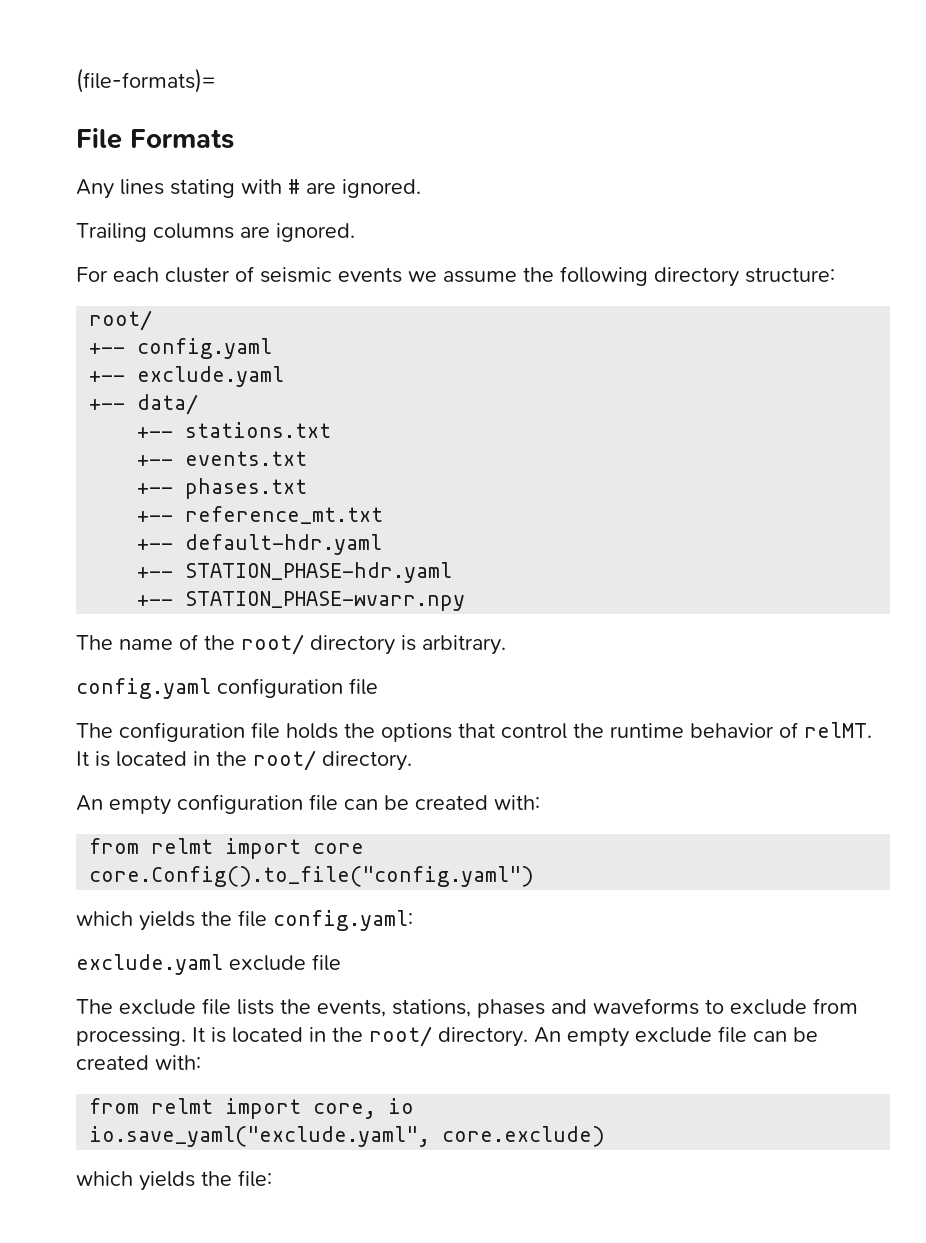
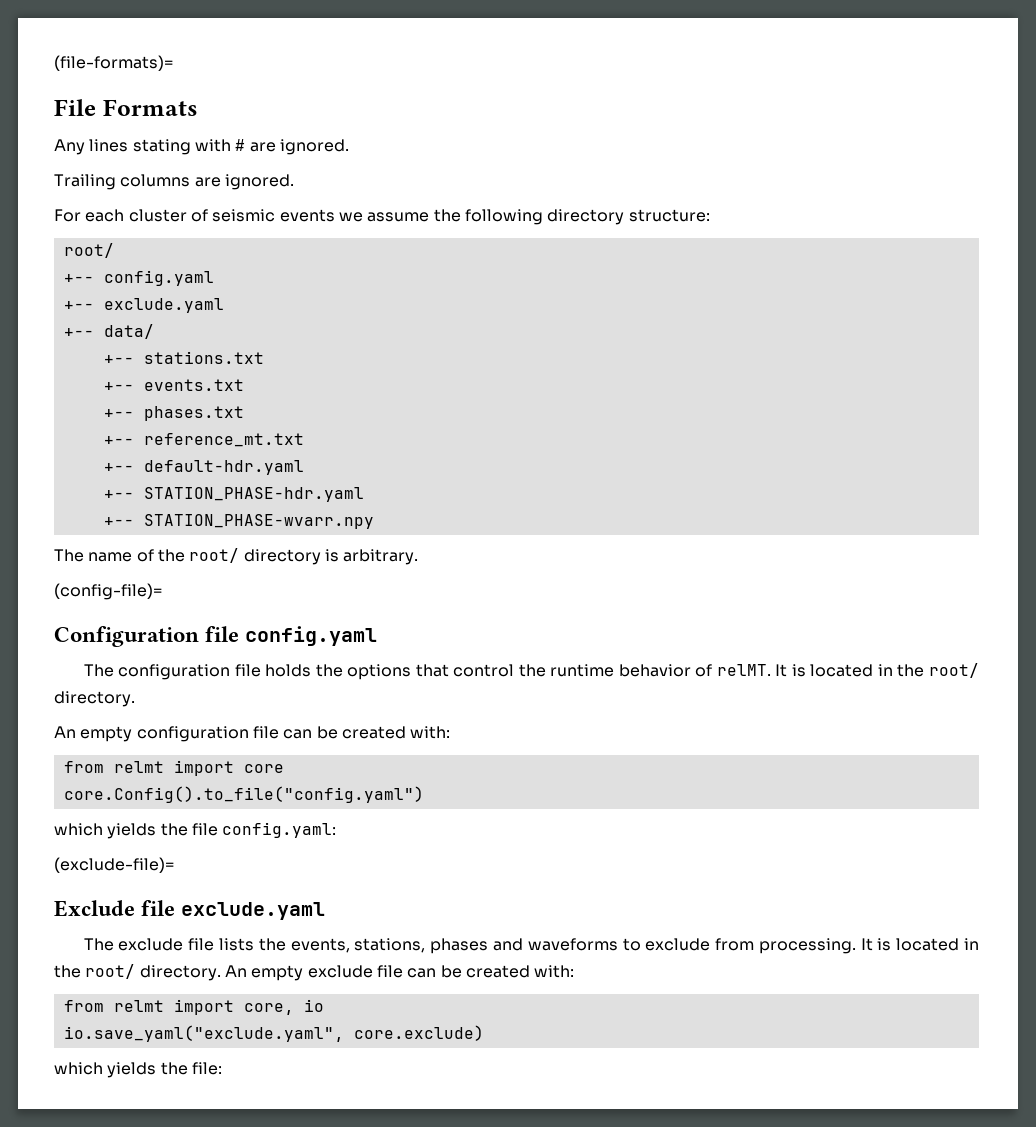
- config.yaml configuration file
+ (config-file)=
+ Configuration file config.yaml
- exclude.yaml exclude file
+ (exclude-file)=
+ Exclude file exclude.yaml

